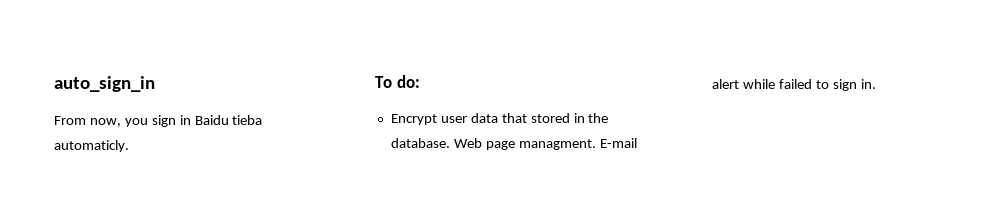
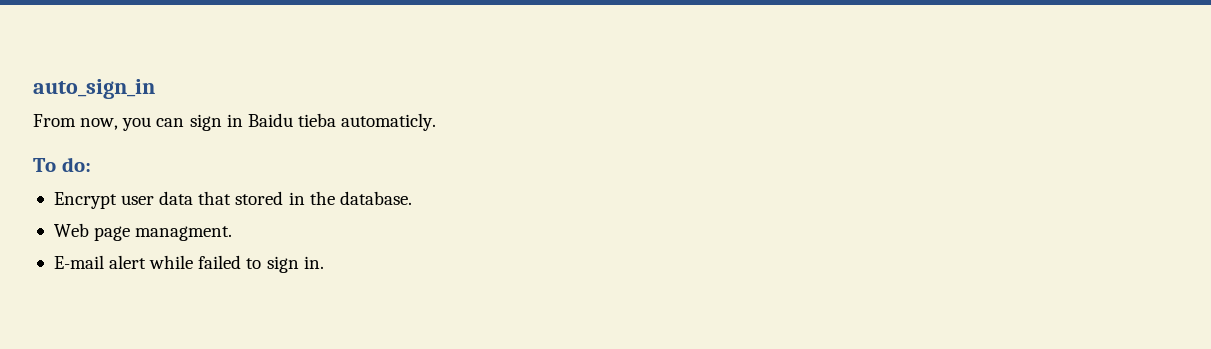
- From now, you sign in Baidu tieba automaticly.
+ From now, you can sign in Baidu tieba automaticly.
- Encrypt user data that stored in the database. Web page managment. E-mail alert while failed to sign in.
+ Encrypt user data that stored in the database.
+ Web page managment.
+ E-mail alert while failed to sign in.

